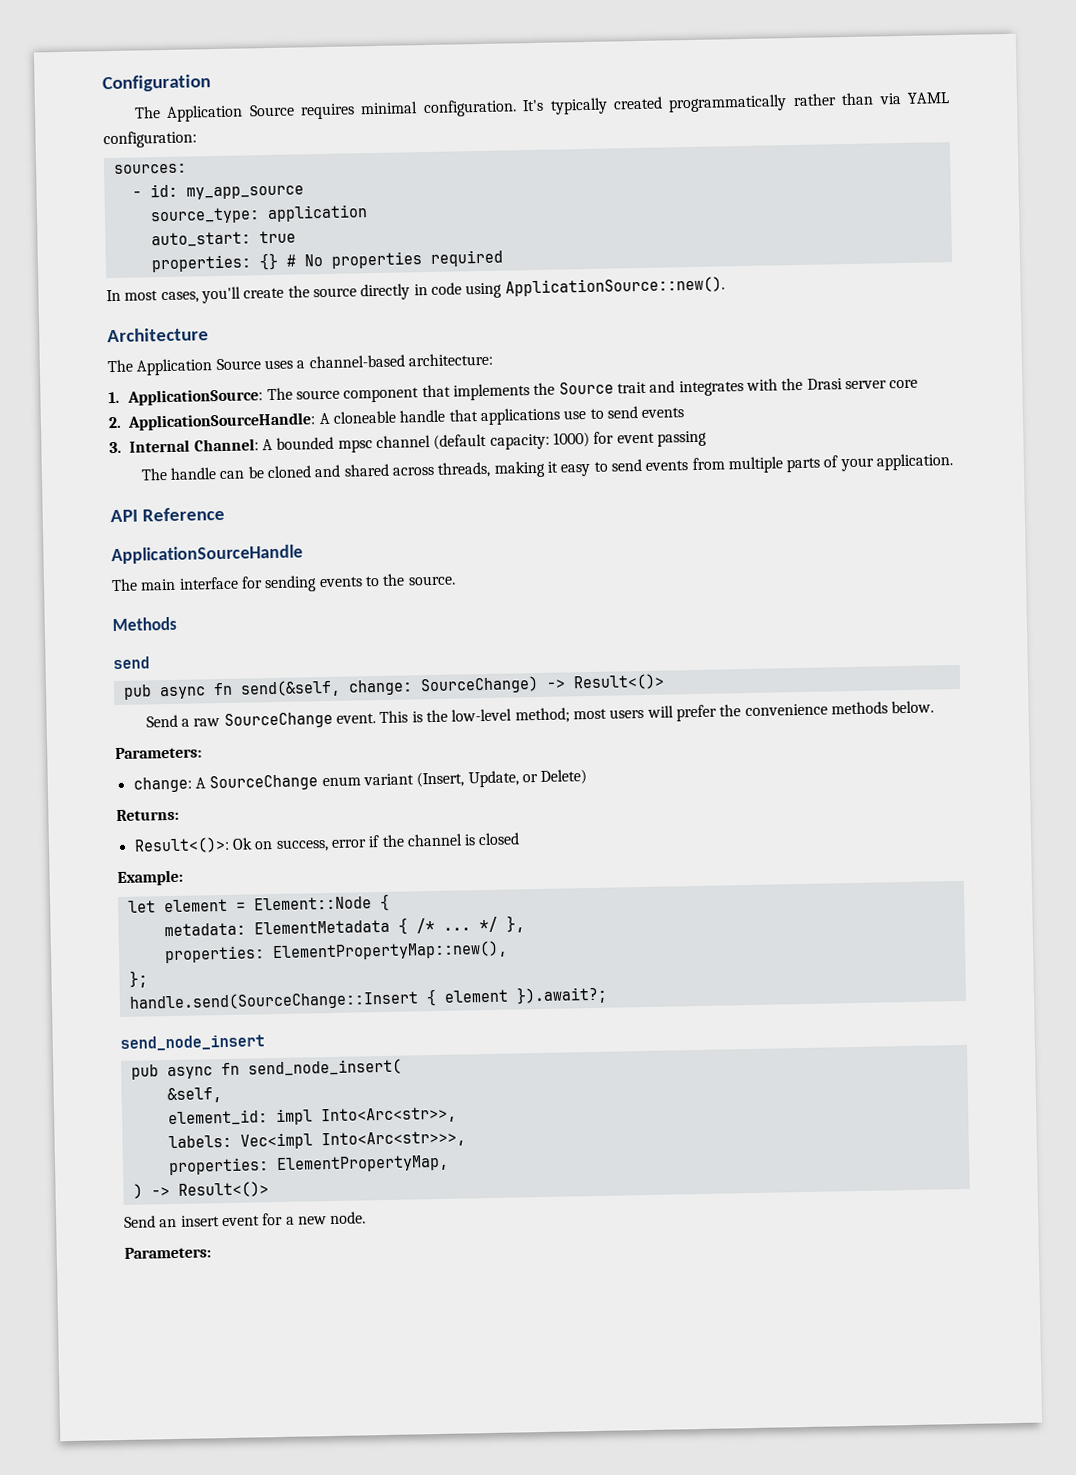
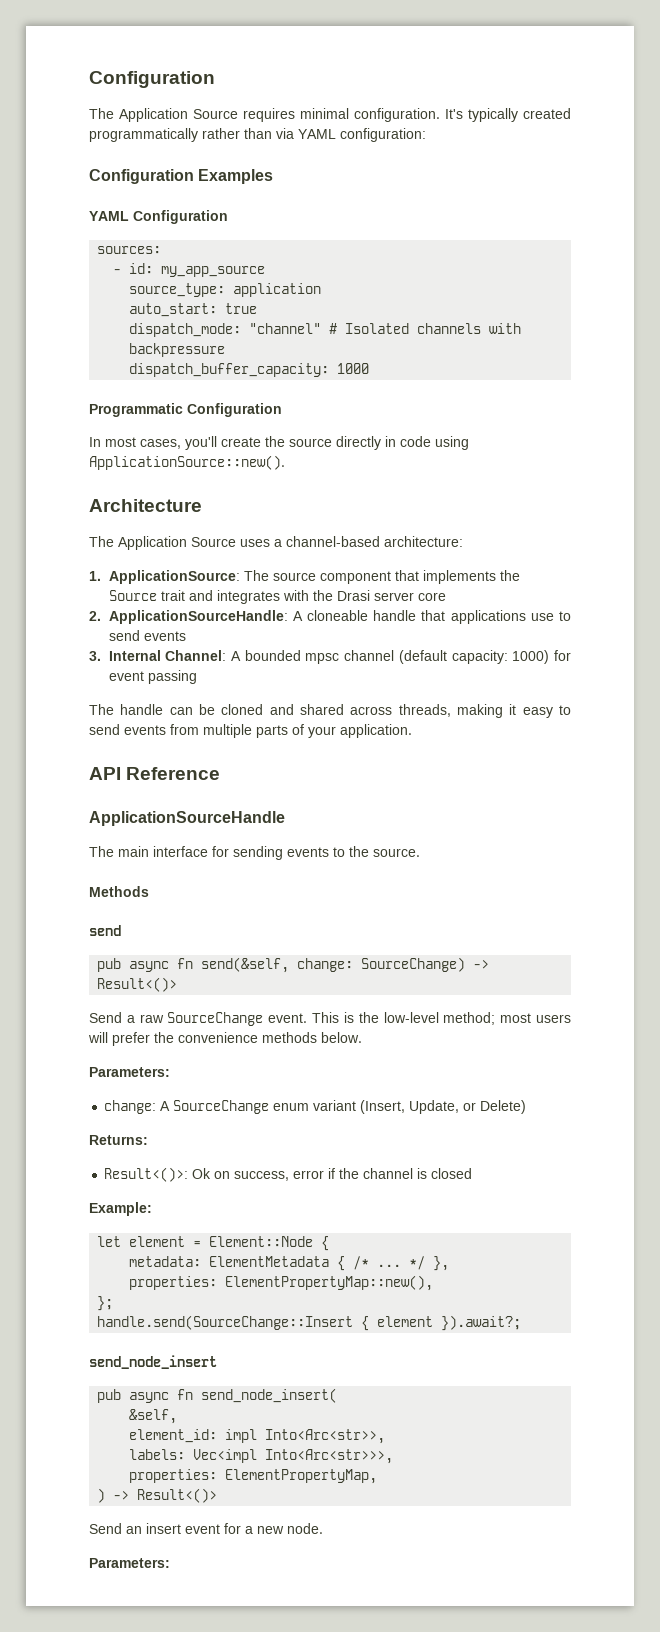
+ Configuration Examples
+ YAML Configuration
- properties: {} # No properties required
+ dispatch_mode: "channel" # Isolated channels with backpressure
+ dispatch_buffer_capacity: 1000
+ Programmatic Configuration

